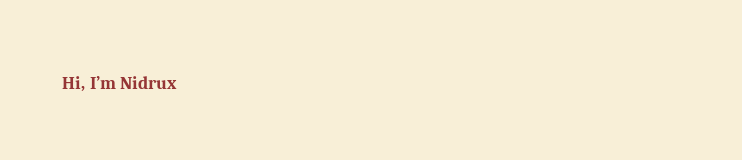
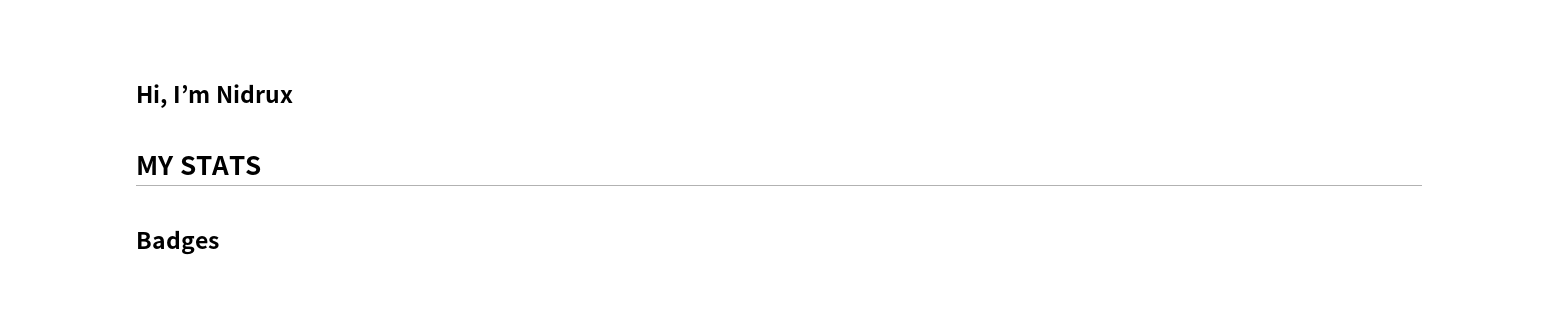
+ MY STATS
+ Badges

